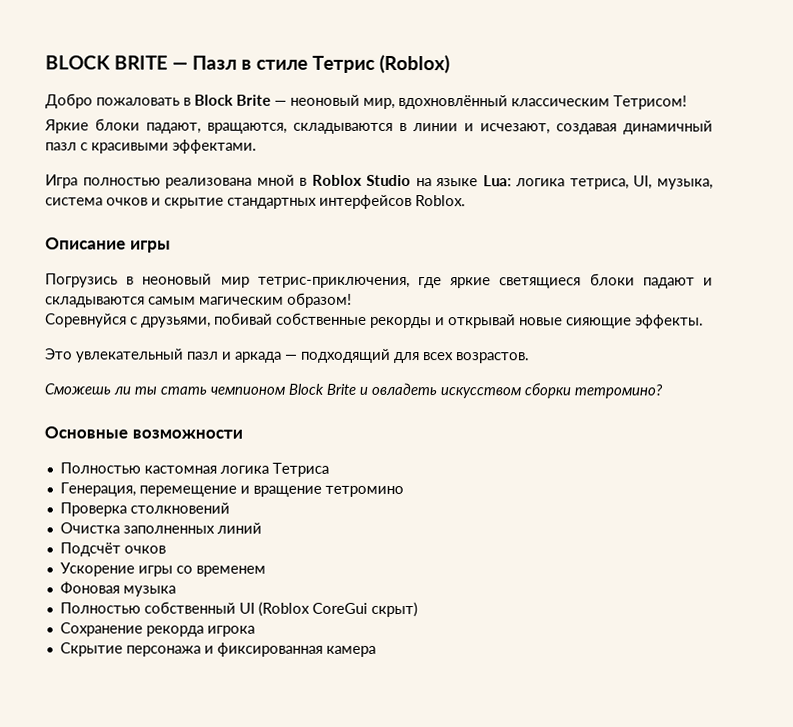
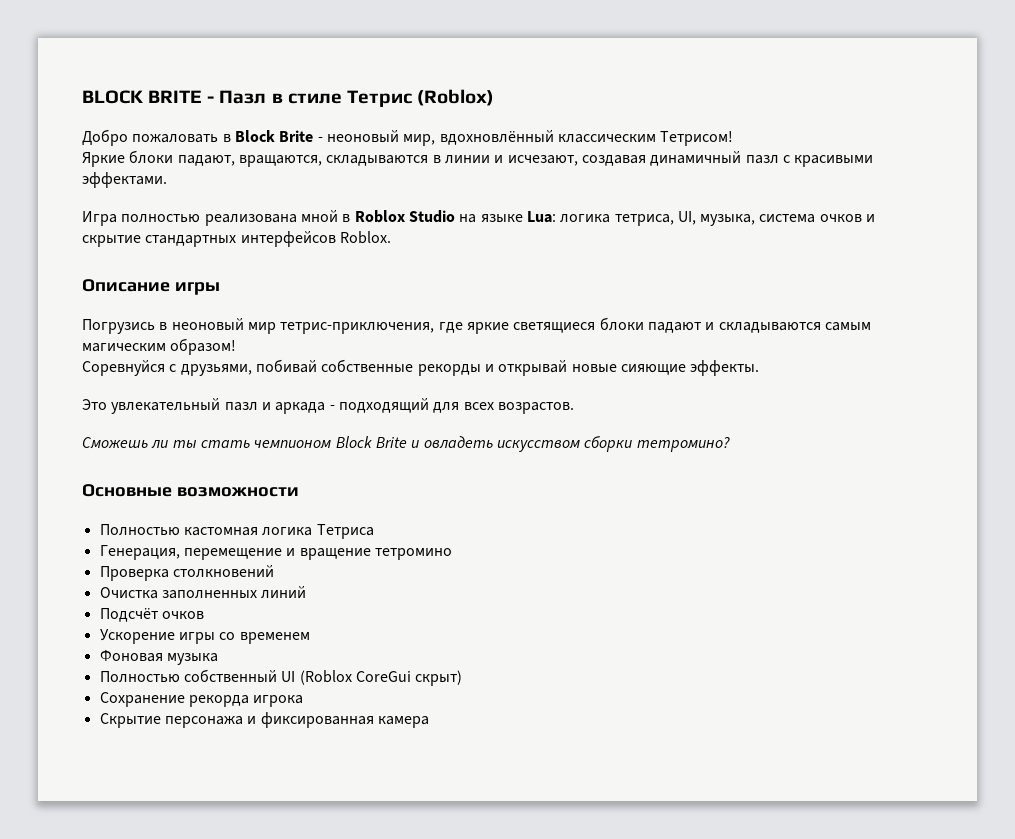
- BLOCK BRITE — Пазл в стиле Тетрис (Roblox)
+ BLOCK BRITE - Пазл в стиле Тетрис (Roblox)
- Добро пожаловать в Block Brite — неоновый мир, вдохновлённый классическим Тетрисом!
+ Добро пожаловать в Block Brite - неоновый мир, вдохновлённый классическим Тетрисом!
- Это увлекательный пазл и аркада — подходящий для всех возрастов.
+ Это увлекательный пазл и аркада - подходящий для всех возрастов.

